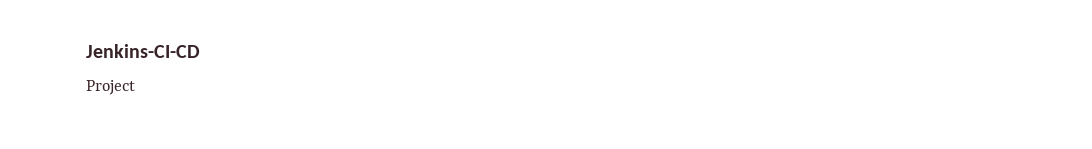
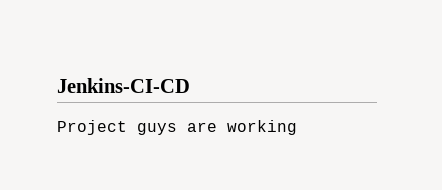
- Project
+ Project guys are working

